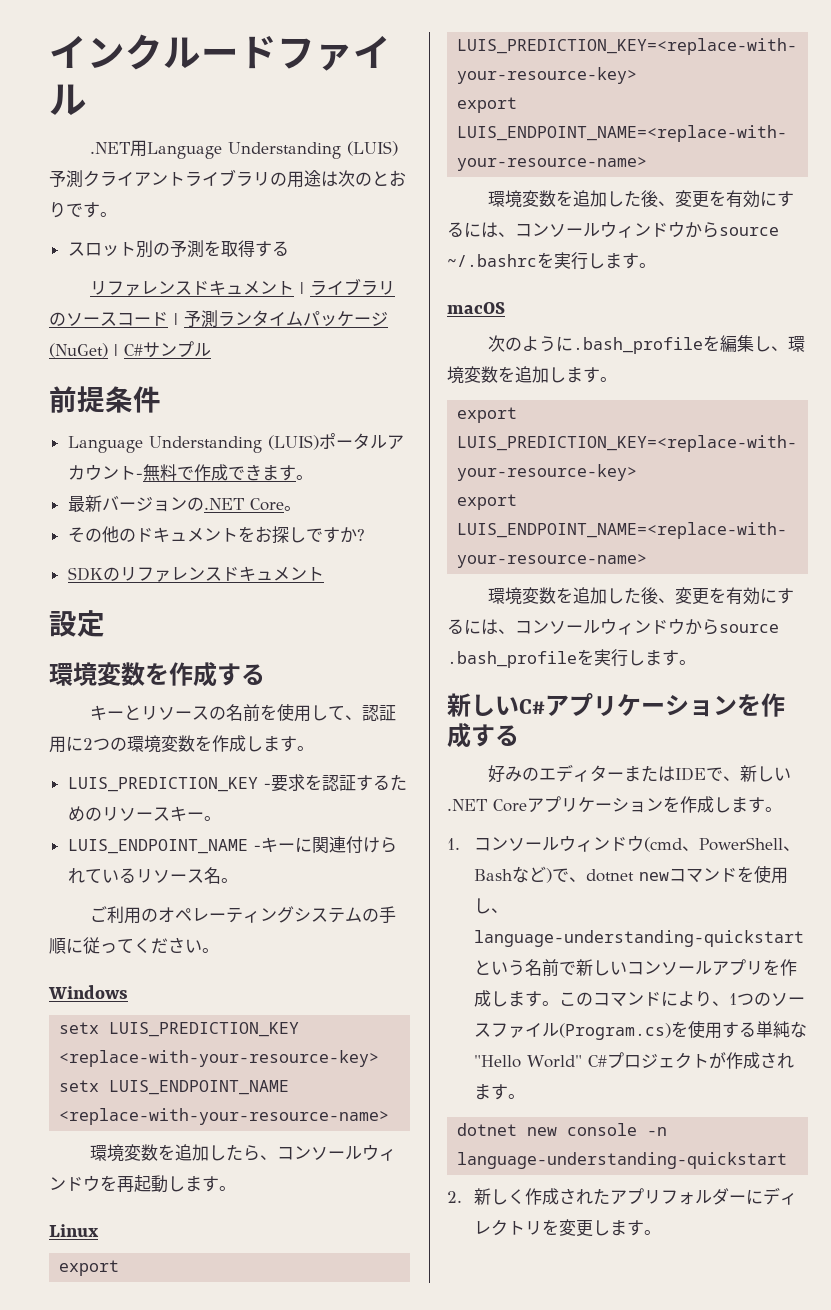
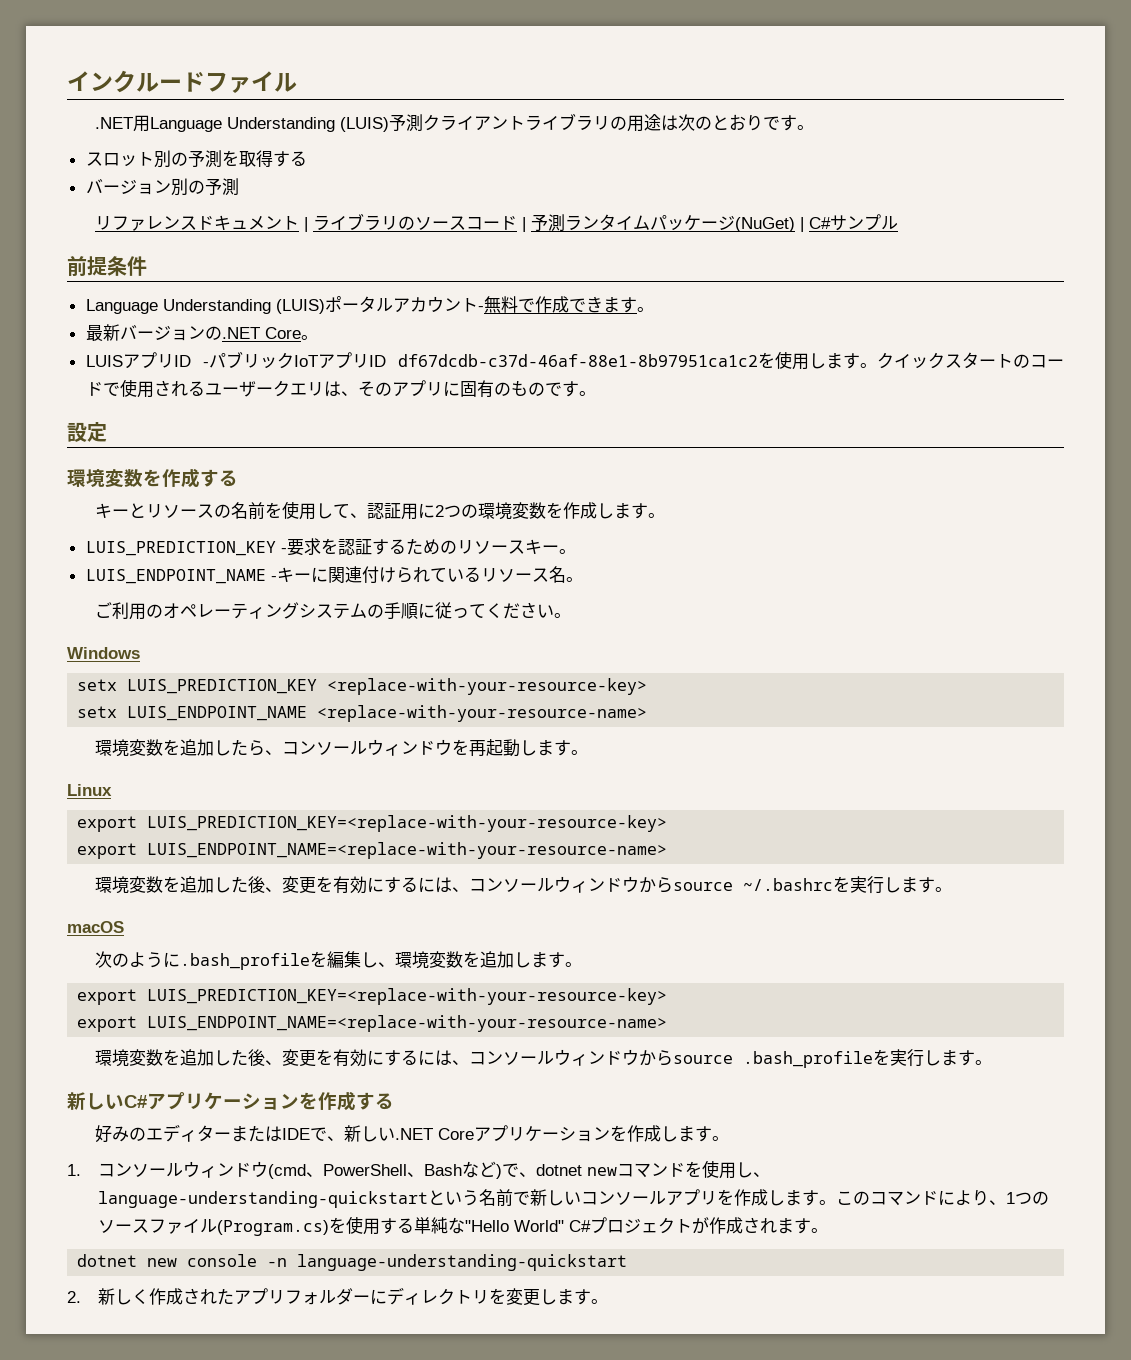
+ バージョン別の予測
- その他のドキュメントをお探しですか?
- SDKのリファレンスドキュメント
+ LUISアプリID -パブリックIoTアプリID df67dcdb-c37d-46af-88e1-8b97951ca1c2を使用します。クイックスタートのコードで使用されるユーザークエリは、そのアプリに固有のものです。

